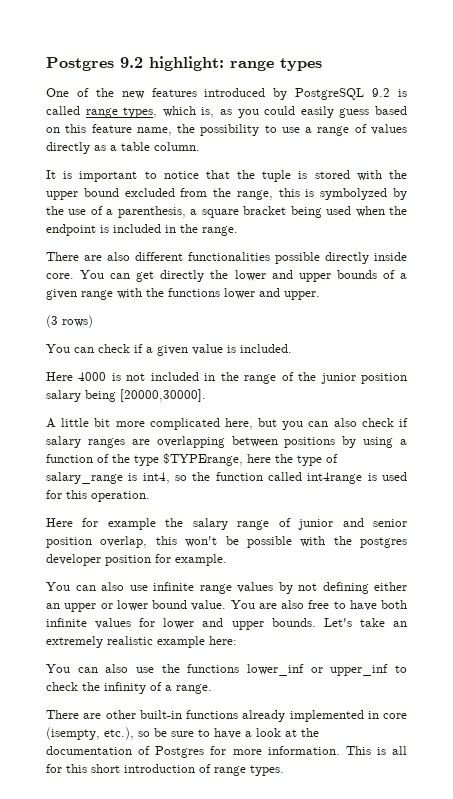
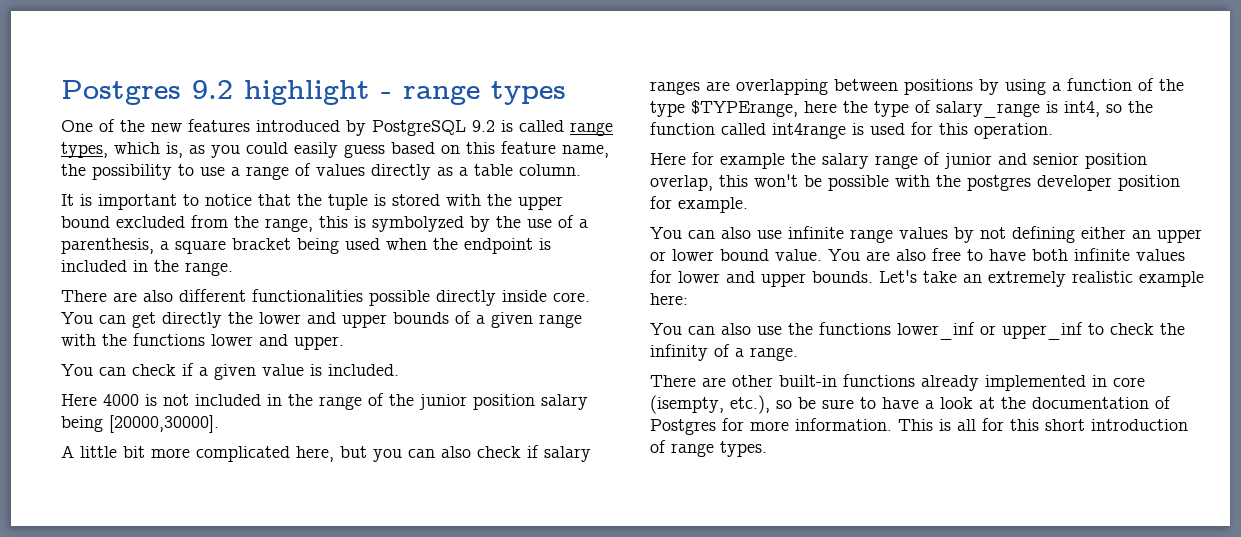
- Postgres 9.2 highlight: range types
+ Postgres 9.2 highlight - range types
- (3 rows)

